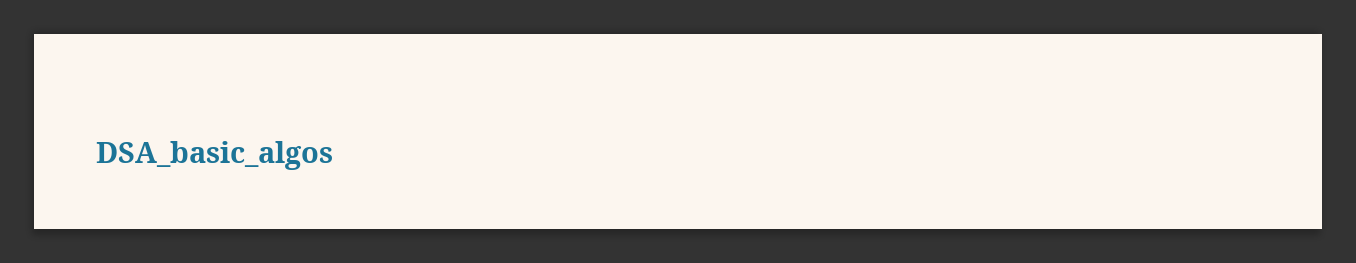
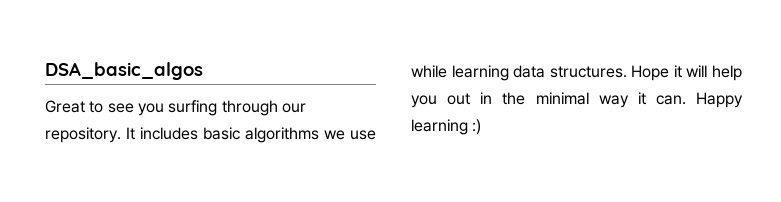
+ Great to see you surfing through our repository. It includes basic algorithms we use while learning data structures. Hope it will help you out in the minimal way it can. Happy learning :)

